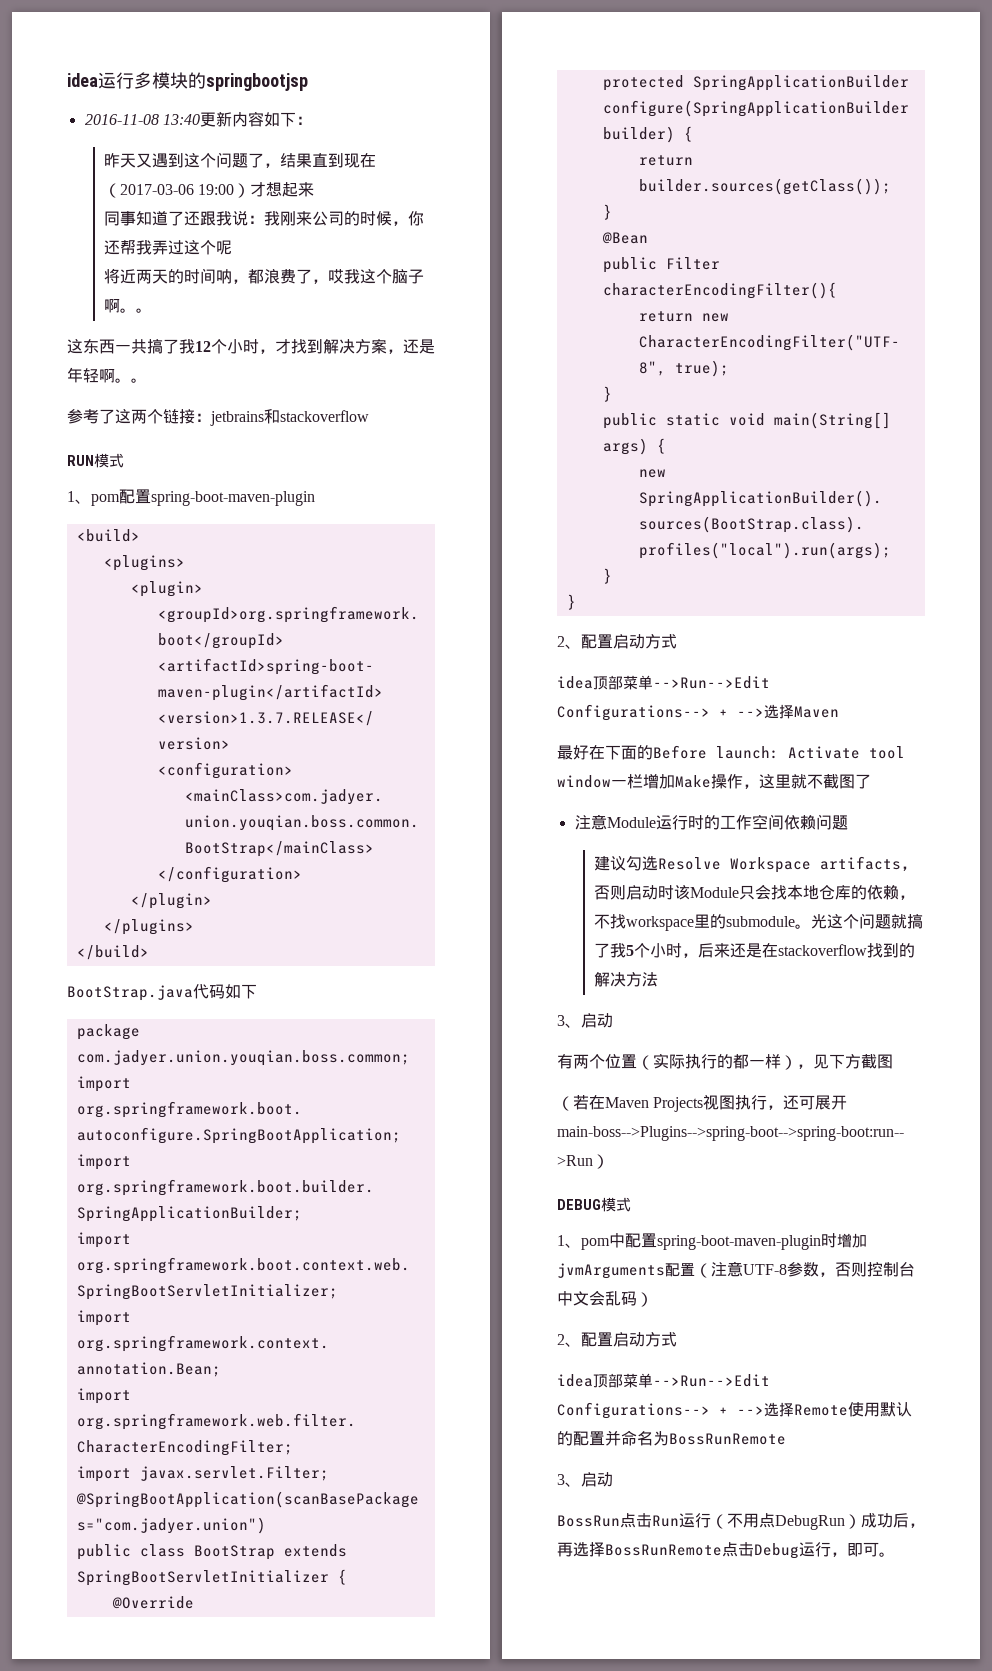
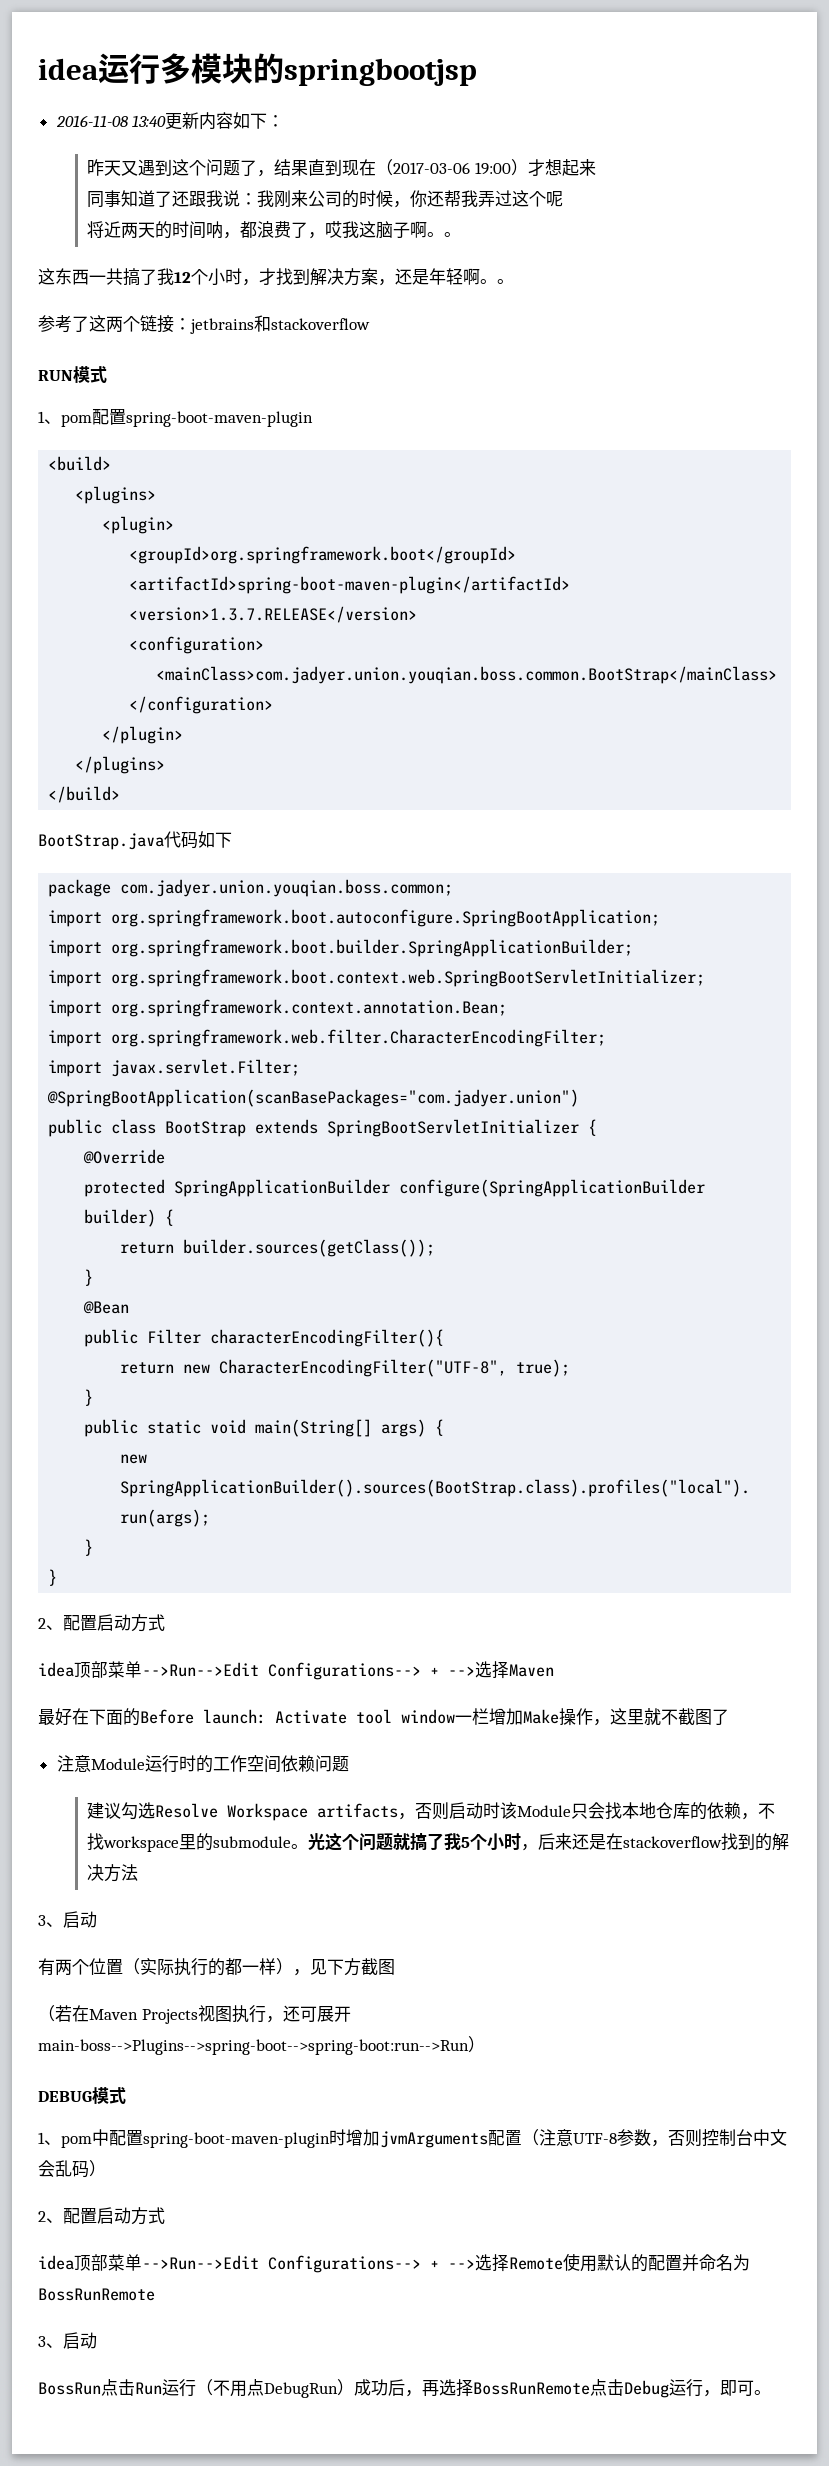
- 将近两天的时间呐，都浪费了，哎我这个脑子啊。
+ 将近两天的时间呐，都浪费了，哎我这脑子啊。

